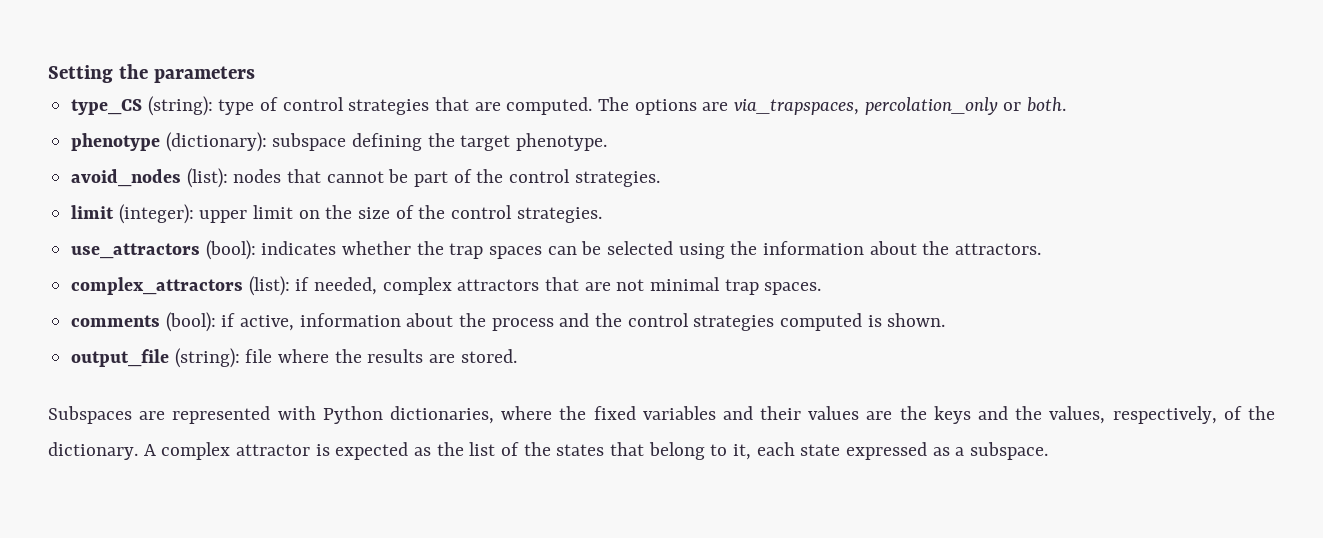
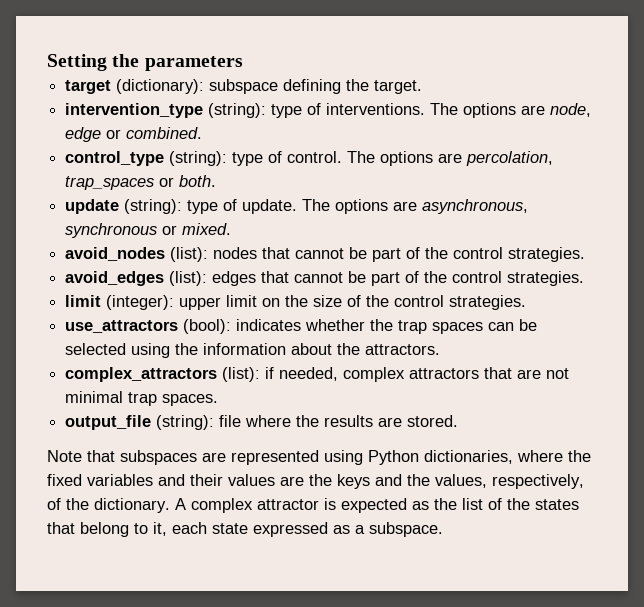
- type_CS (string): type of control strategies that are computed. The options are via_trapspaces, percolation_only or both.
- phenotype (dictionary): subspace defining the target phenotype.
+ target (dictionary): subspace defining the target.
+ intervention_type (string): type of interventions. The options are node, edge or combined.
+ control_type (string): type of control. The options are percolation, trap_spaces or both.
+ update (string): type of update. The options are asynchronous, synchronous or mixed.
+ avoid_edges (list): edges that cannot be part of the control strategies.
- comments (bool): if active, information about the process and the control strategies computed is shown.
- Subspaces are represented with Python dictionaries, where the fixed variables and their values are the keys and the values, respectively, of the dictionary.
+ Note that subspaces are represented using Python dictionaries, where the fixed variables and their values are the keys and the values, respectively, of the dictionary.

